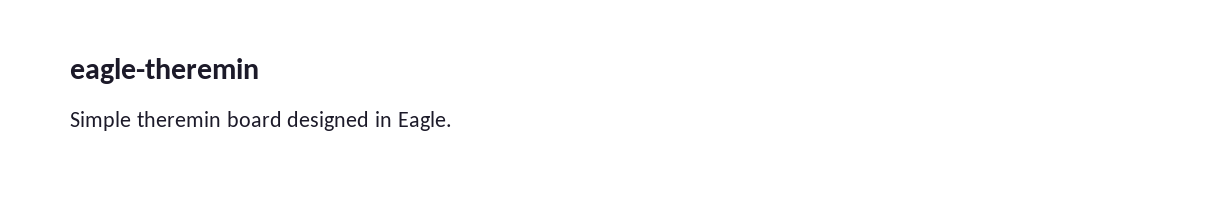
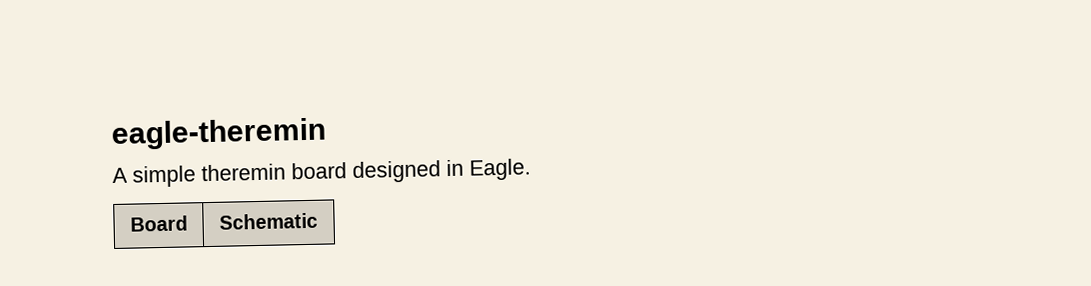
- Simple theremin board designed in Eagle.
+ A simple theremin board designed in Eagle.
+ Board | Schematic

